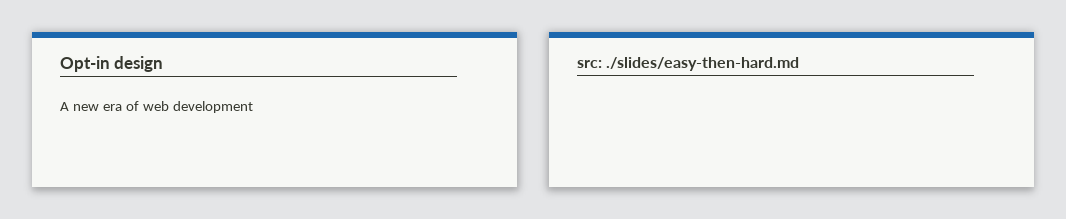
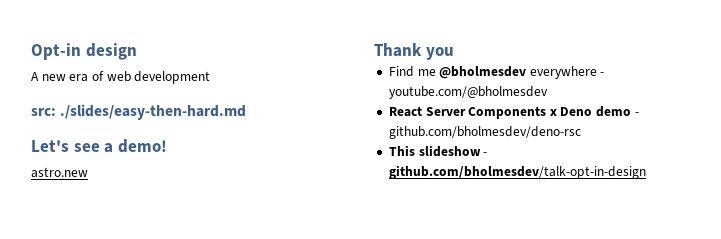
+ Let's see a demo!
+ astro.new
+ Thank you
+ Find me @bholmesdev everywhere - youtube.com/@bholmesdev
+ React Server Components x Deno demo - github.com/bholmesdev/deno-rsc
+ This slideshow - github.com/bholmesdev/talk-opt-in-design

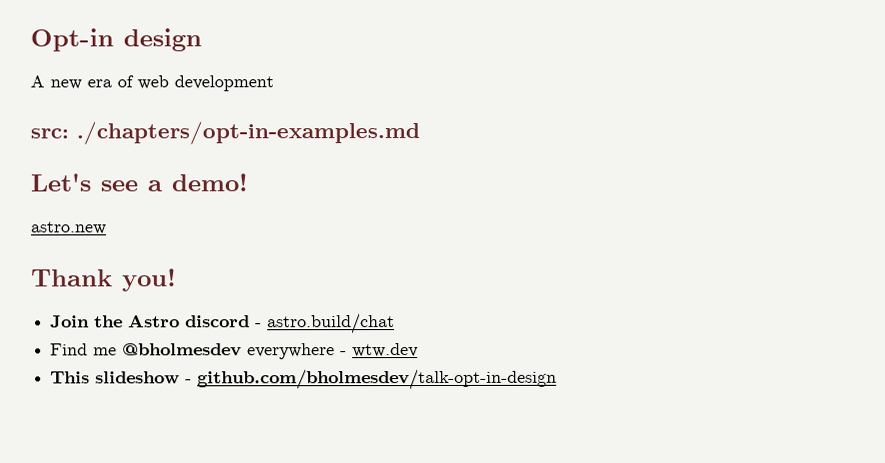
- src: ./slides/easy-then-hard.md
+ src: ./chapters/opt-in-examples.md
- Thank you
+ Thank you!
+ Join the Astro discord - astro.build/chat
- Find me @bholmesdev everywhere - youtube.com/@bholmesdev
- React Server Components x Deno demo - github.com/bholmesdev/deno-rsc
+ Find me @bholmesdev everywhere - wtw.dev

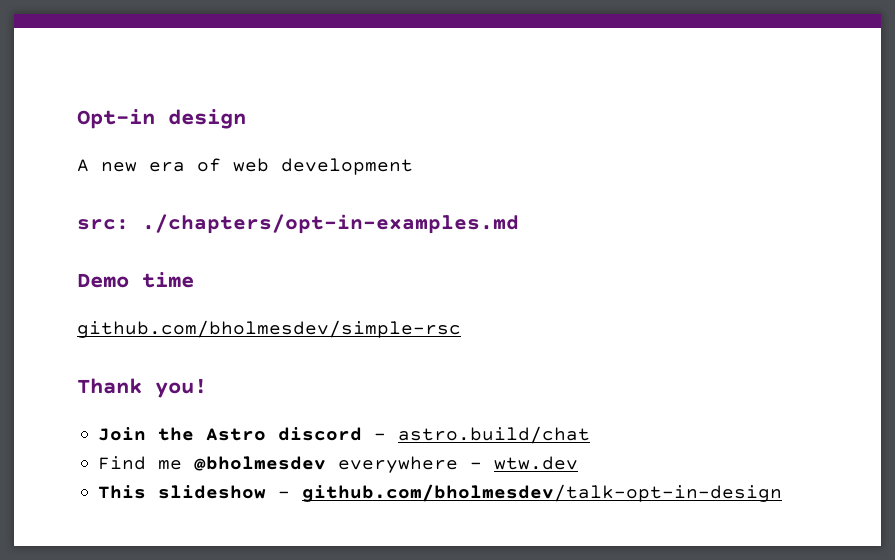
- Let's see a demo!
- astro.new
+ Demo time
+ github.com/bholmesdev/simple-rsc

